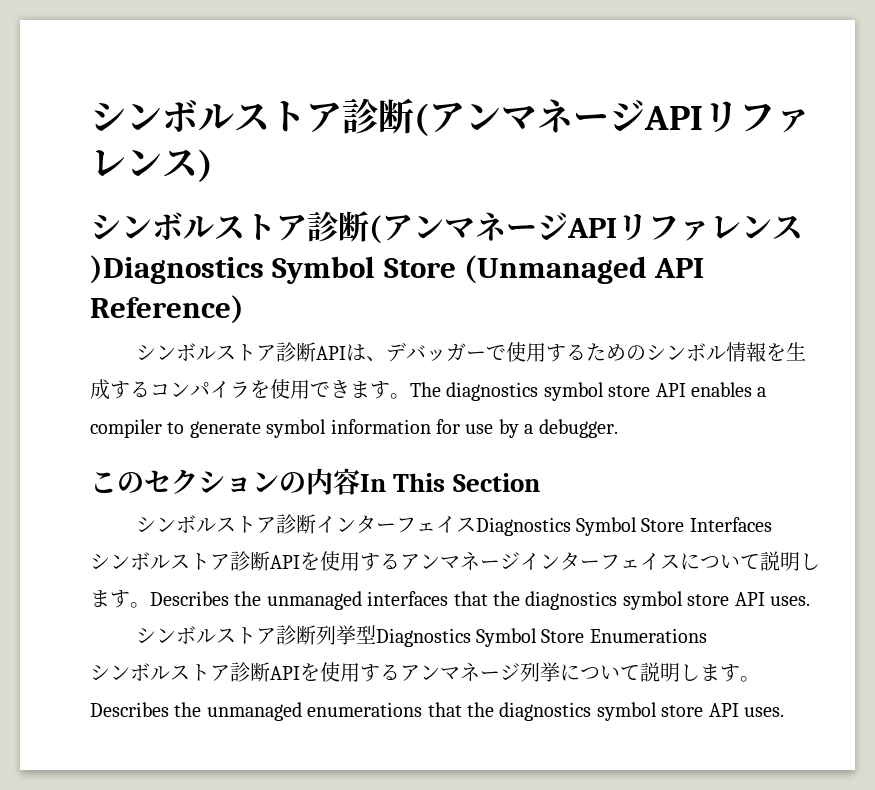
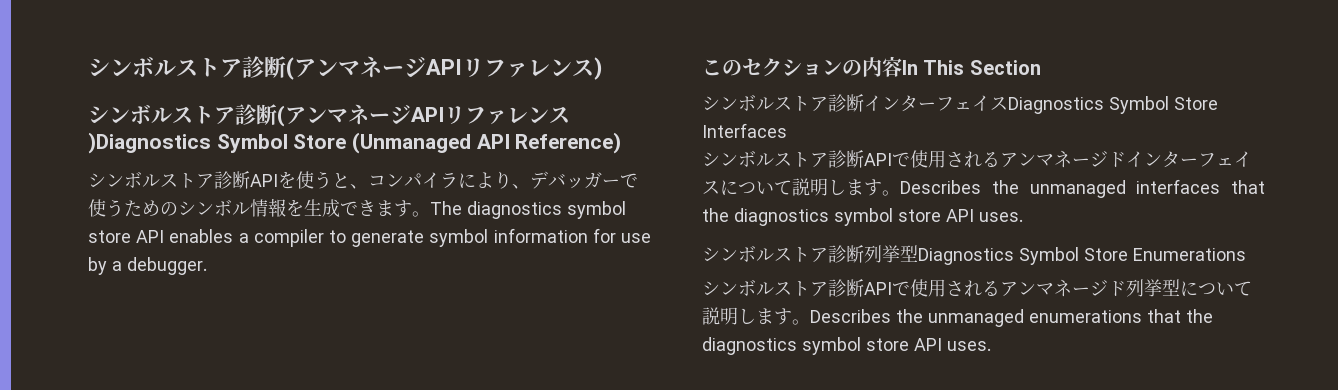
- シンボルストア診断APIは、デバッガーで使用するためのシンボル情報を生成するコンパイラを使用できます。
+ シンボルストア診断APIを使うと、コンパイラにより、デバッガーで使うためのシンボル情報を生成できます。
- シンボルストア診断APIを使用するアンマネージインターフェイスについて説明します。
+ シンボルストア診断APIで使用されるアンマネージドインターフェイスについて説明します。
- シンボルストア診断APIを使用するアンマネージ列挙について説明します。
+ シンボルストア診断APIで使用されるアンマネージド列挙型について説明します。

